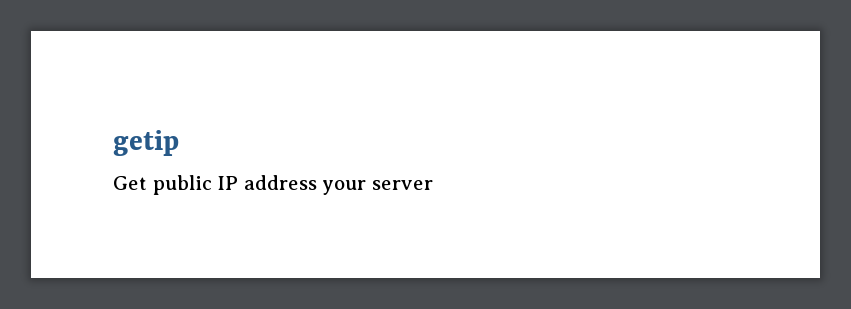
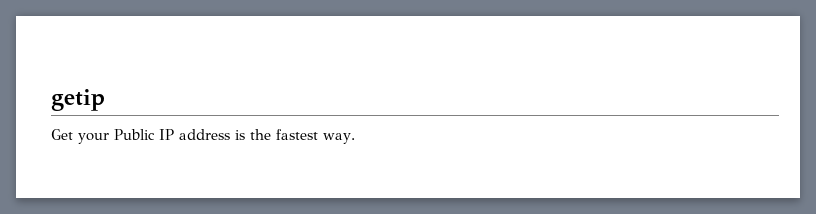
- Get public IP address your server
+ Get your Public IP address is the fastest way.

